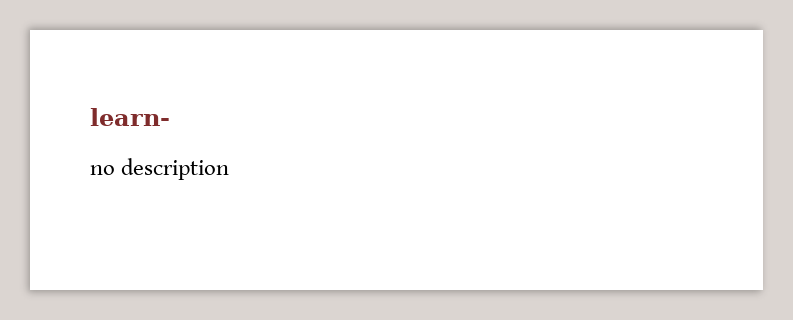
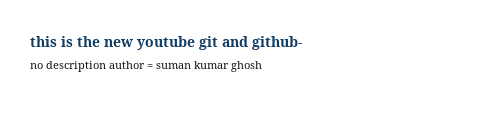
- learn-
- no description
+ this is the new youtube git and github-
+ no description author = suman kumar ghosh

